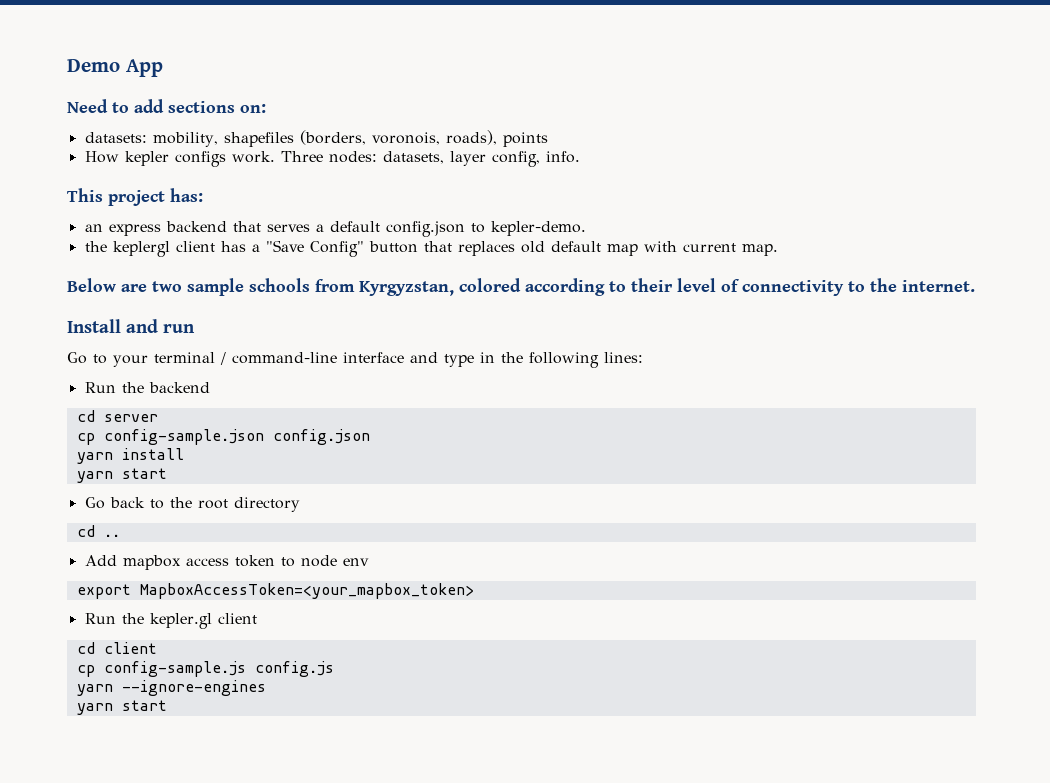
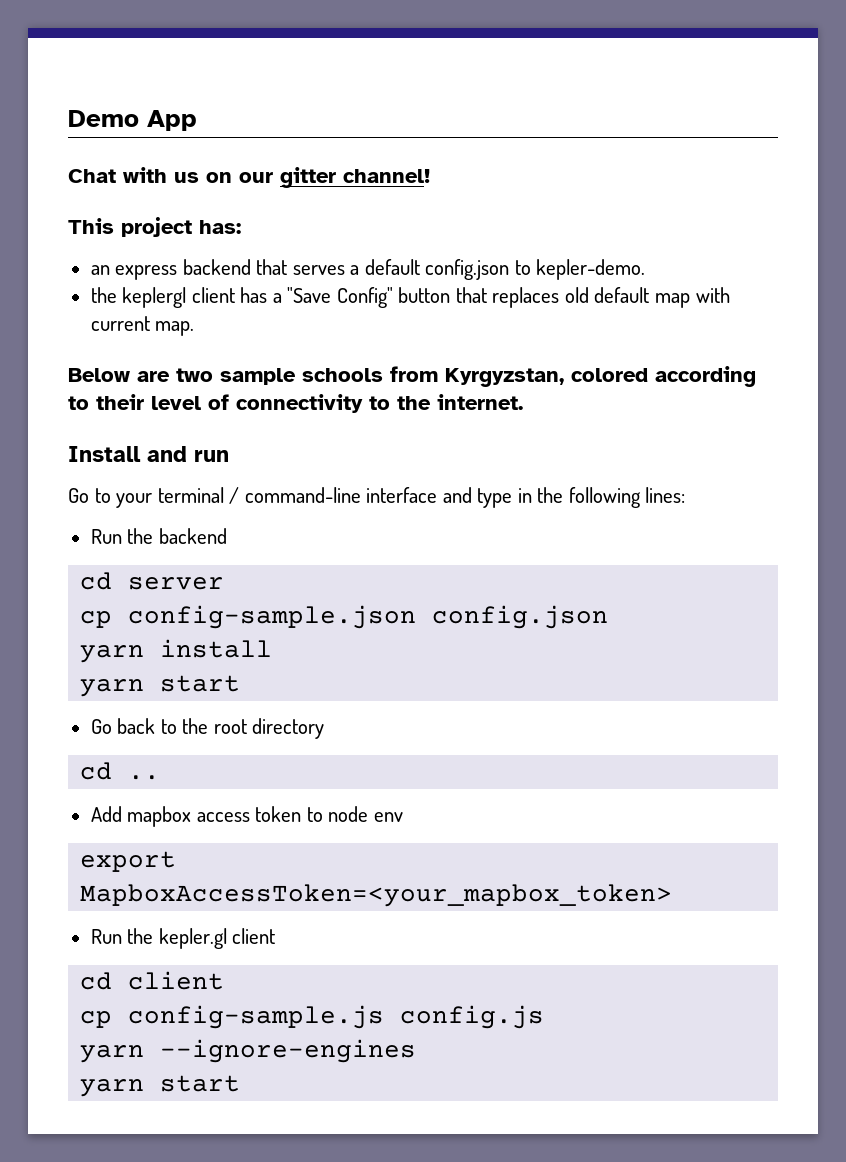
- Need to add sections on:
- datasets: mobility, shapefiles (borders, voronois, roads), points
- How kepler configs work. Three nodes: datasets, layer config, info.
+ Chat with us on our gitter channel!

